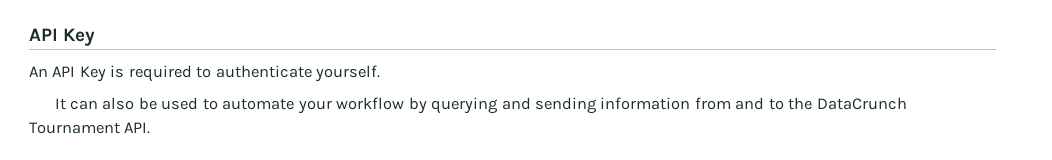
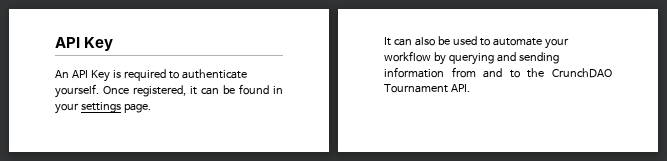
+ Once registered, it can be found in your settings page.
- It can also be used to automate your workflow by querying and sending information from and to the DataCrunch Tournament API.
+ It can also be used to automate your workflow by querying and sending information from and to the CrunchDAO Tournament API.

